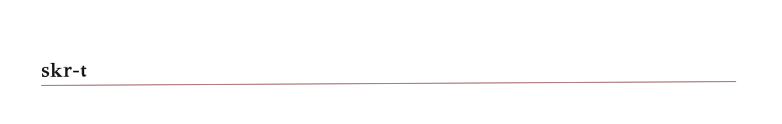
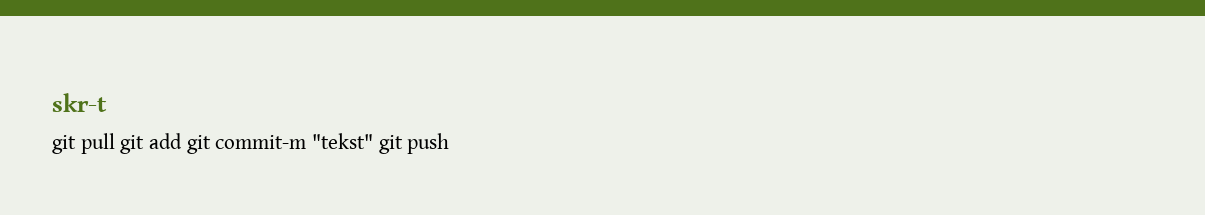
+ git pull git add git commit-m "tekst" git push

